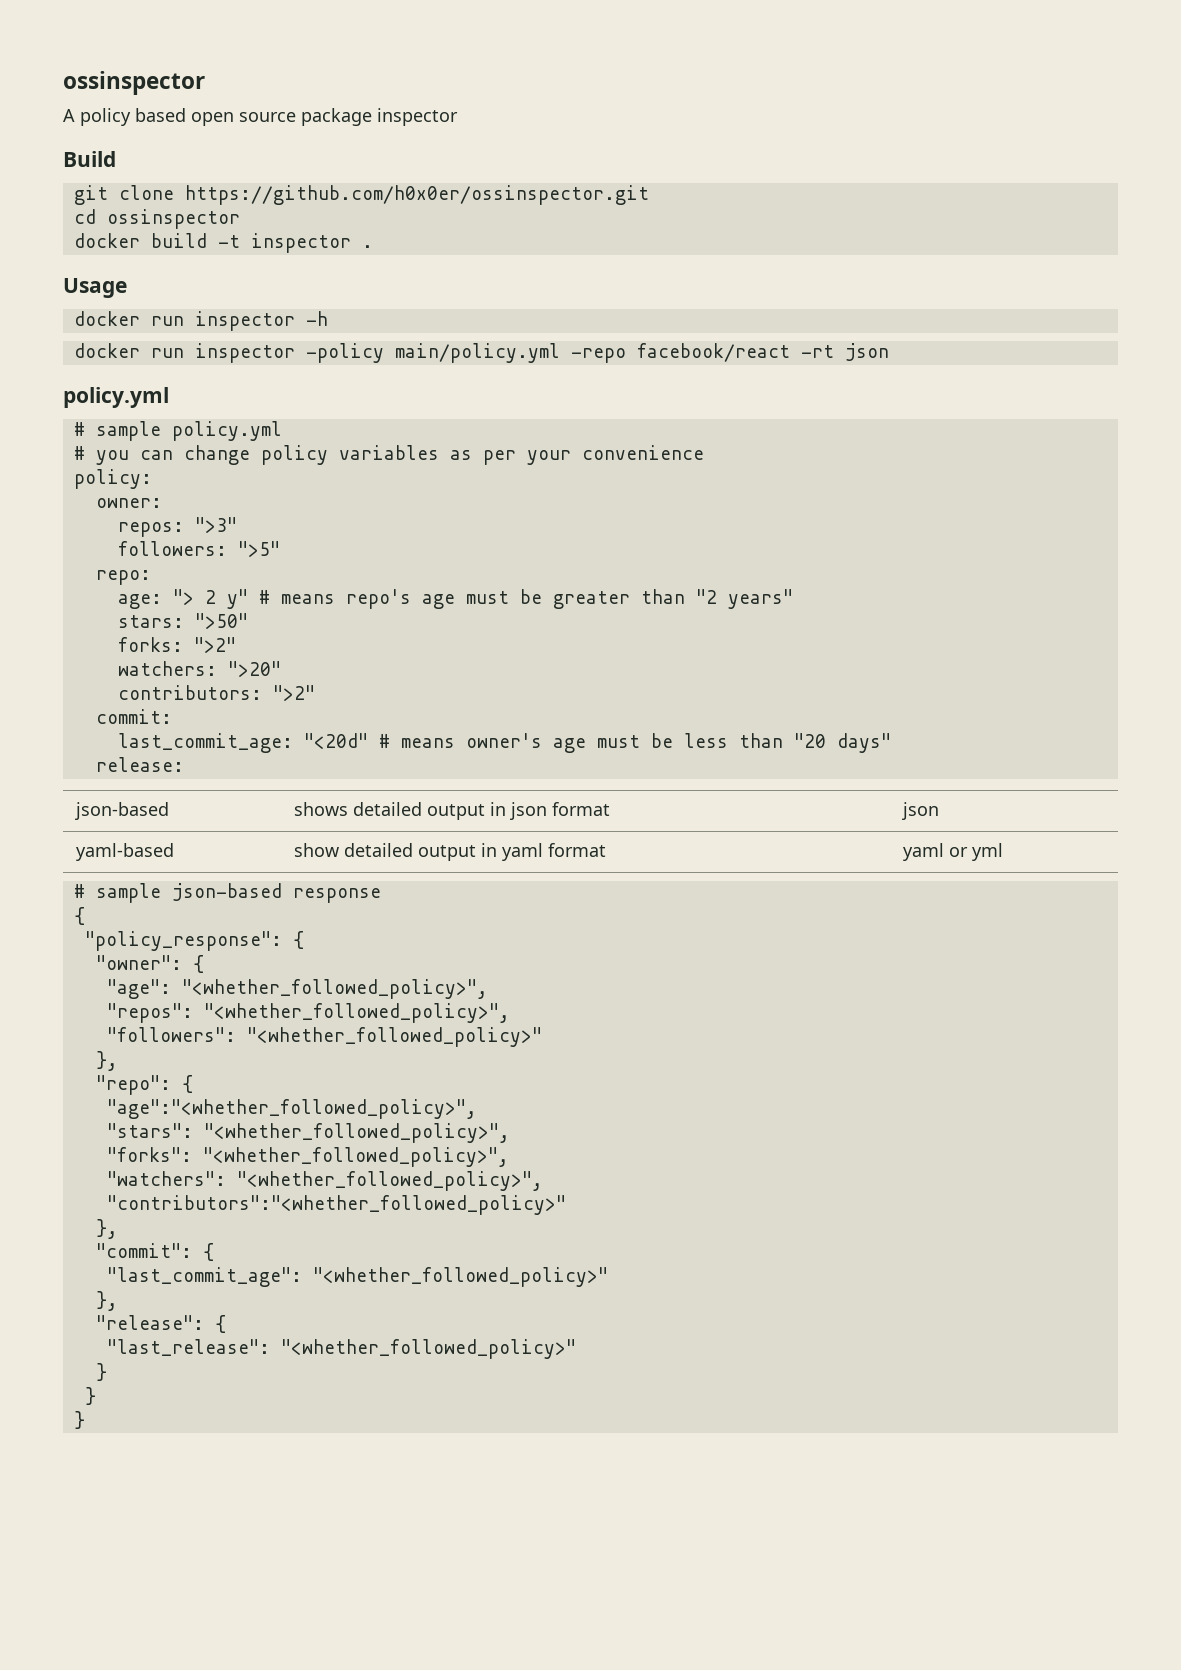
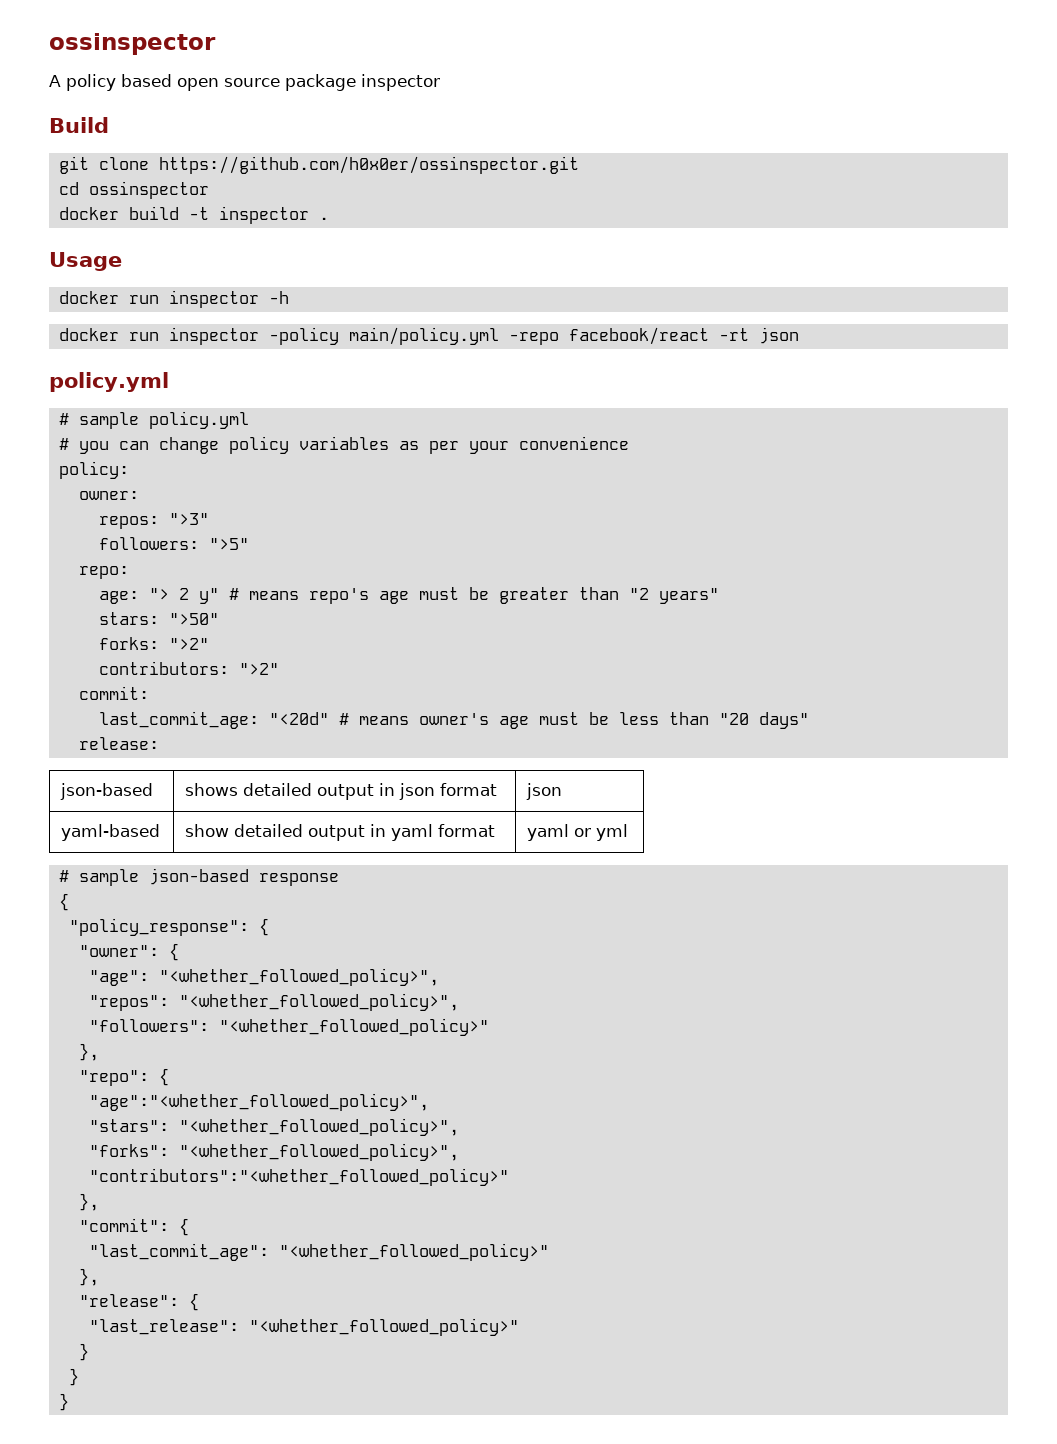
- watchers: ">20"
- "watchers": "<whether_followed_policy>",

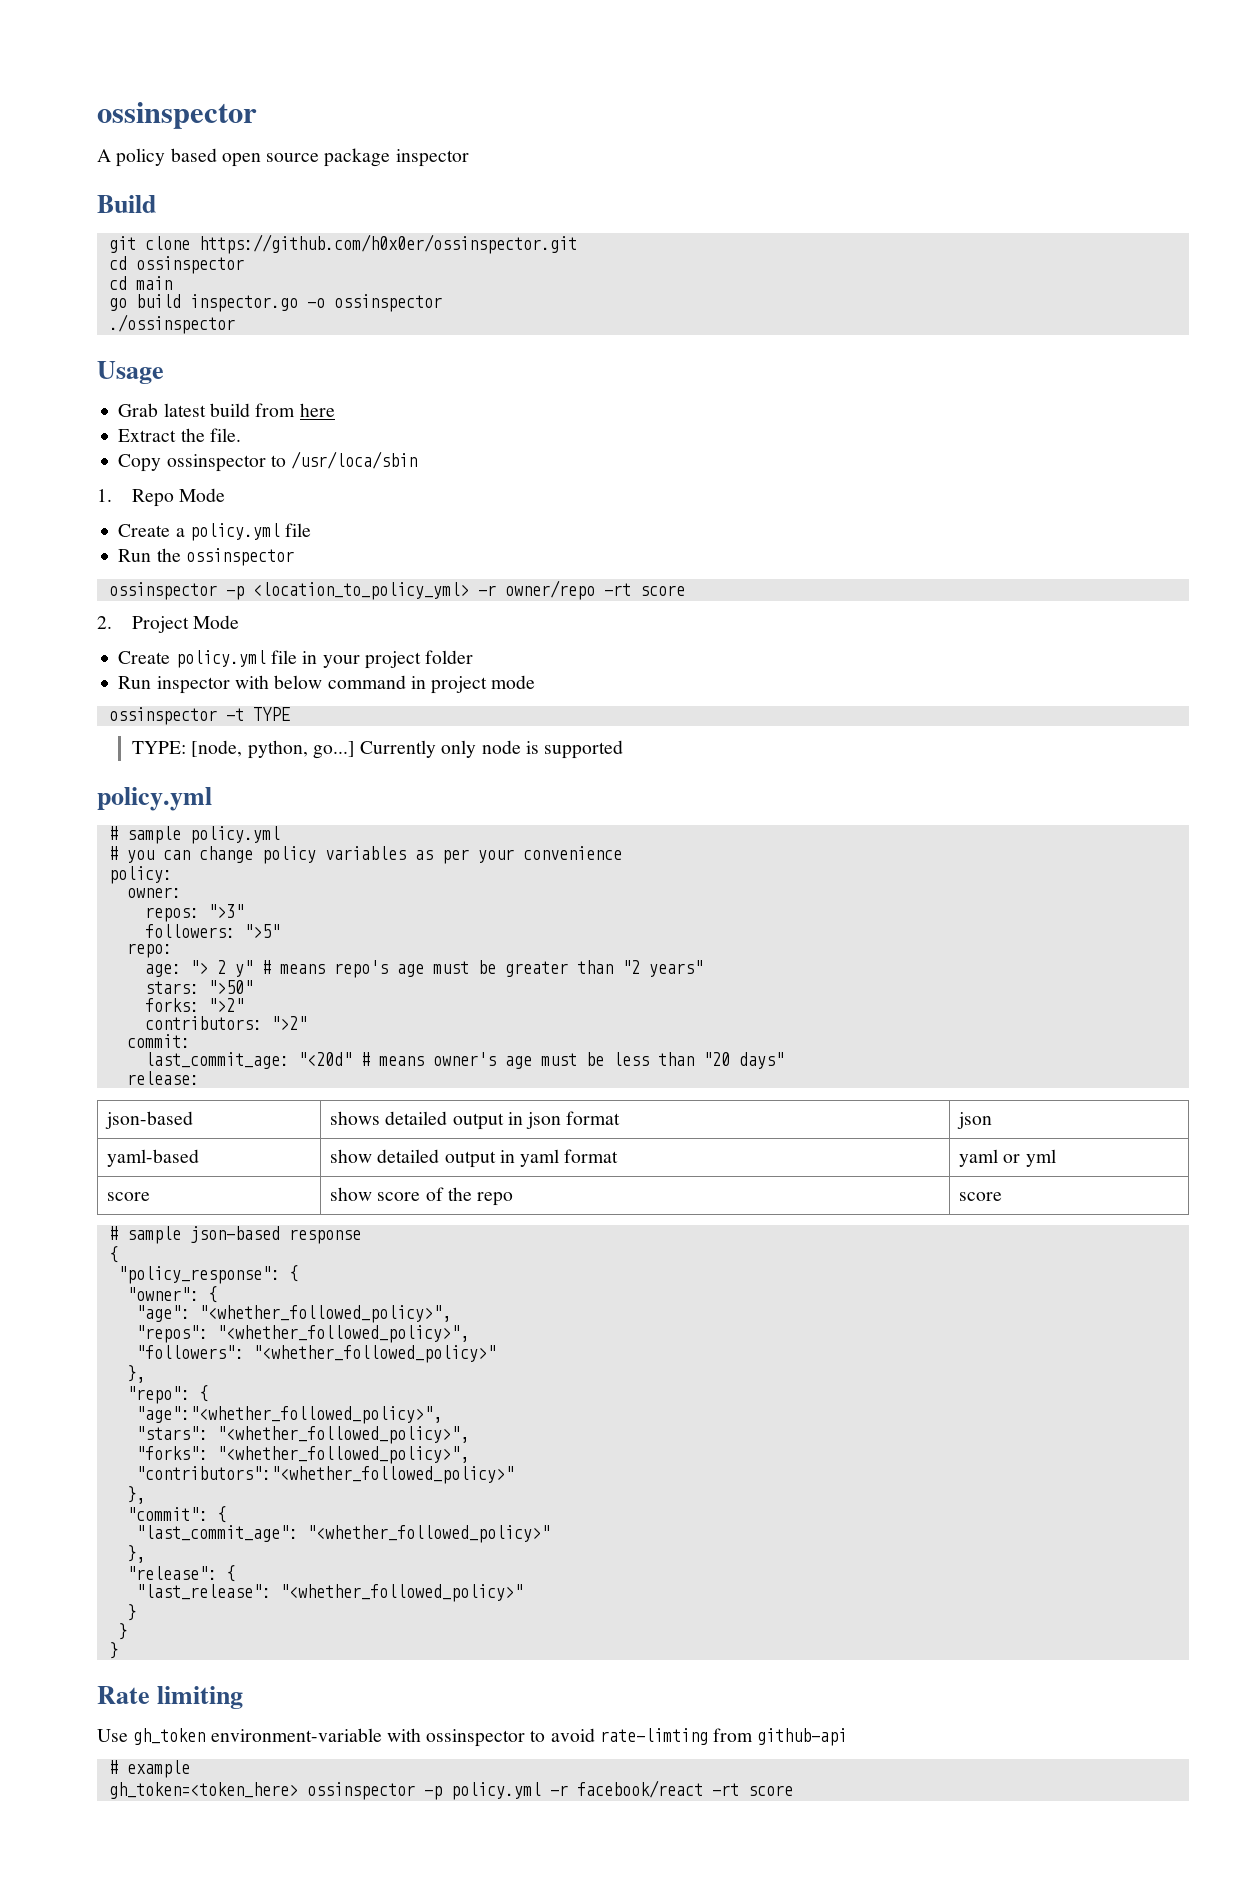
- docker build -t inspector .
+ cd main
+ go build inspector.go -o ossinspector
+ ./ossinspector
  Usage
- docker run inspector -h
- docker run inspector -policy main/policy.yml -repo facebook/react -rt json
+ Grab latest build from here
+ Extract the file.
+ Copy ossinspector to /usr/loca/sbin
+ 1. Repo Mode
+ Create a policy.yml file
+ Run the ossinspector
+ ossinspector -p <location_to_policy_yml> -r owner/repo -rt score
+ 2. Project Mode
+ Create policy.yml file in your project folder
+ Run inspector with below command in project mode
+ ossinspector -t TYPE
+ TYPE: [node, python, go...] Currently only node is supported
+ score | show score of the repo | score
+ Rate limiting
+ Use gh_token environment-variable with ossinspector to avoid rate-limting from github-api
+ # example
+ gh_token=<token_here> ossinspector -p policy.yml -r facebook/react -rt score

